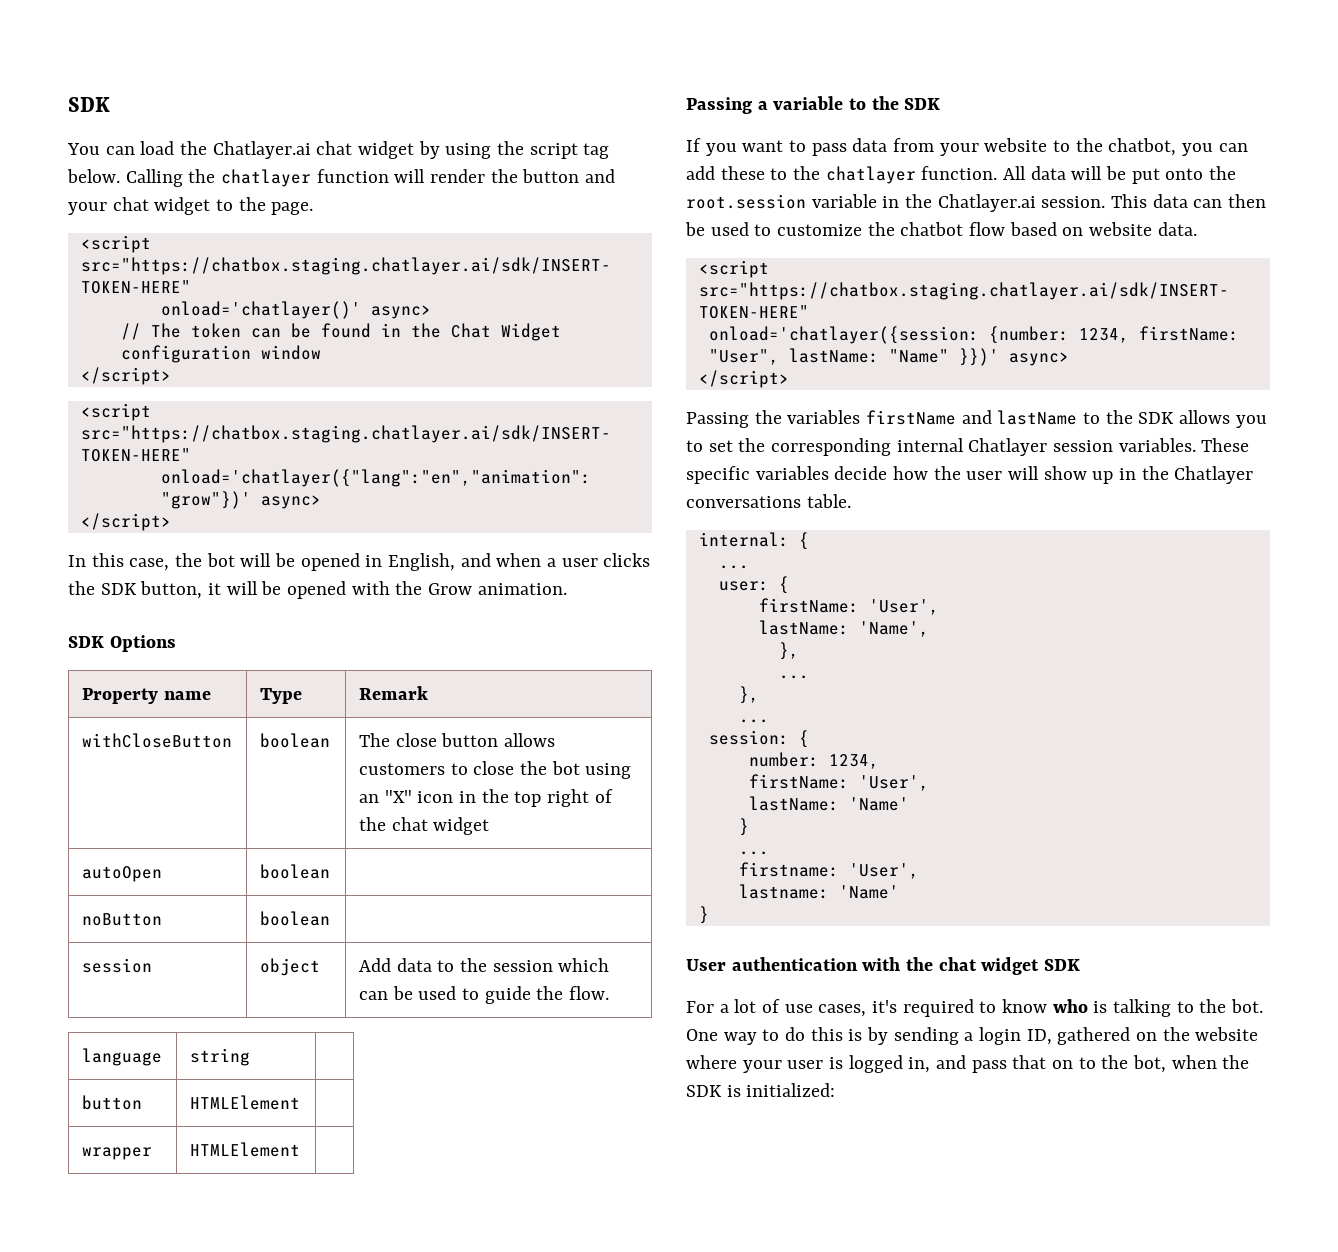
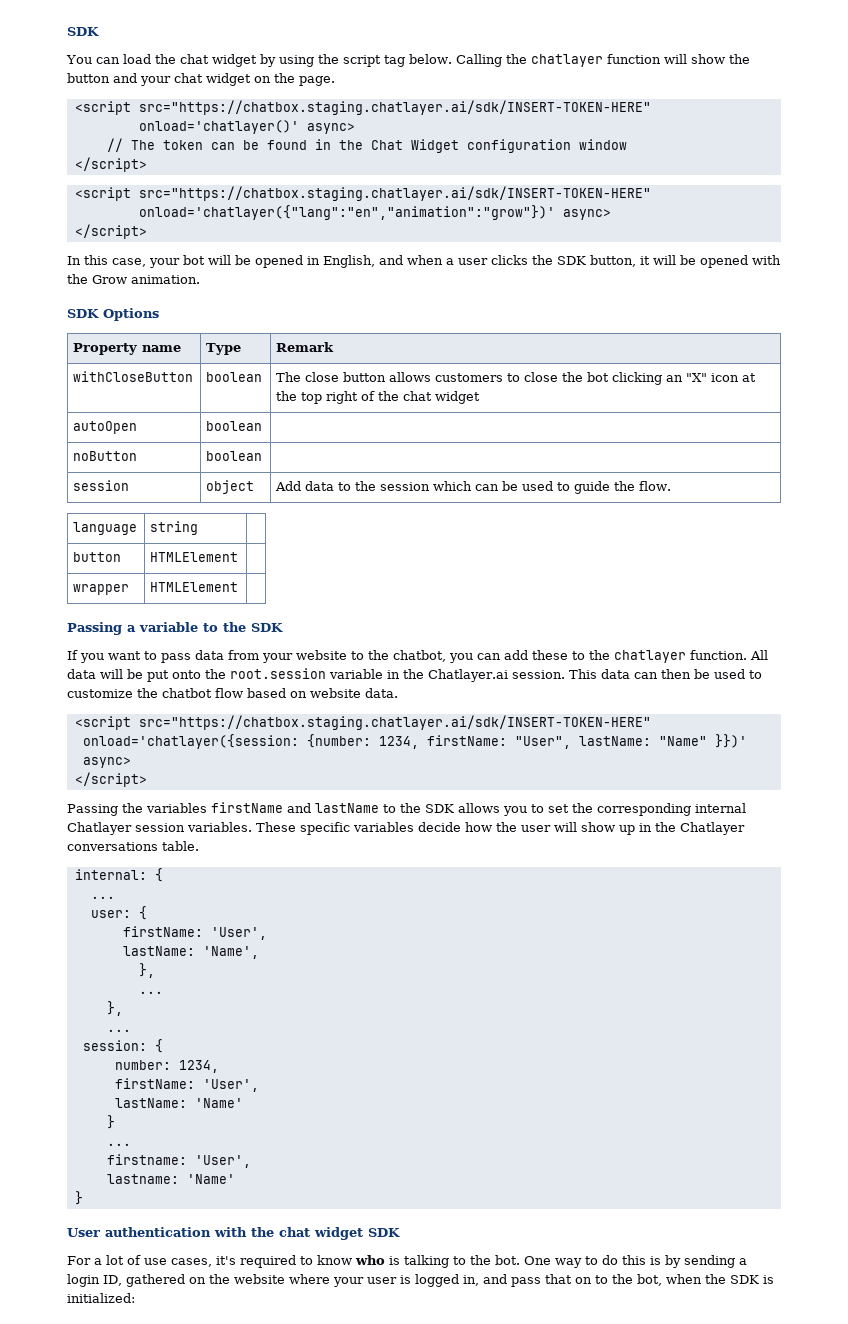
- You can load the Chatlayer.ai chat widget by using the script tag below.
+ You can load the chat widget by using the script tag below.
- Calling the chatlayer function will render the button and your chat widget to the page.
+ Calling the chatlayer function will show the button and your chat widget on the page.
- In this case, the bot will be opened in English, and when a user clicks the SDK button, it will be opened with the Grow animation.
+ In this case, your bot will be opened in English, and when a user clicks the SDK button, it will be opened with the Grow animation.
- withCloseButton | boolean | The close button allows customers to close the bot using an "X" icon in the top right of the chat widget
+ withCloseButton | boolean | The close button allows customers to close the bot clicking an "X" icon at the top right of the chat widget

